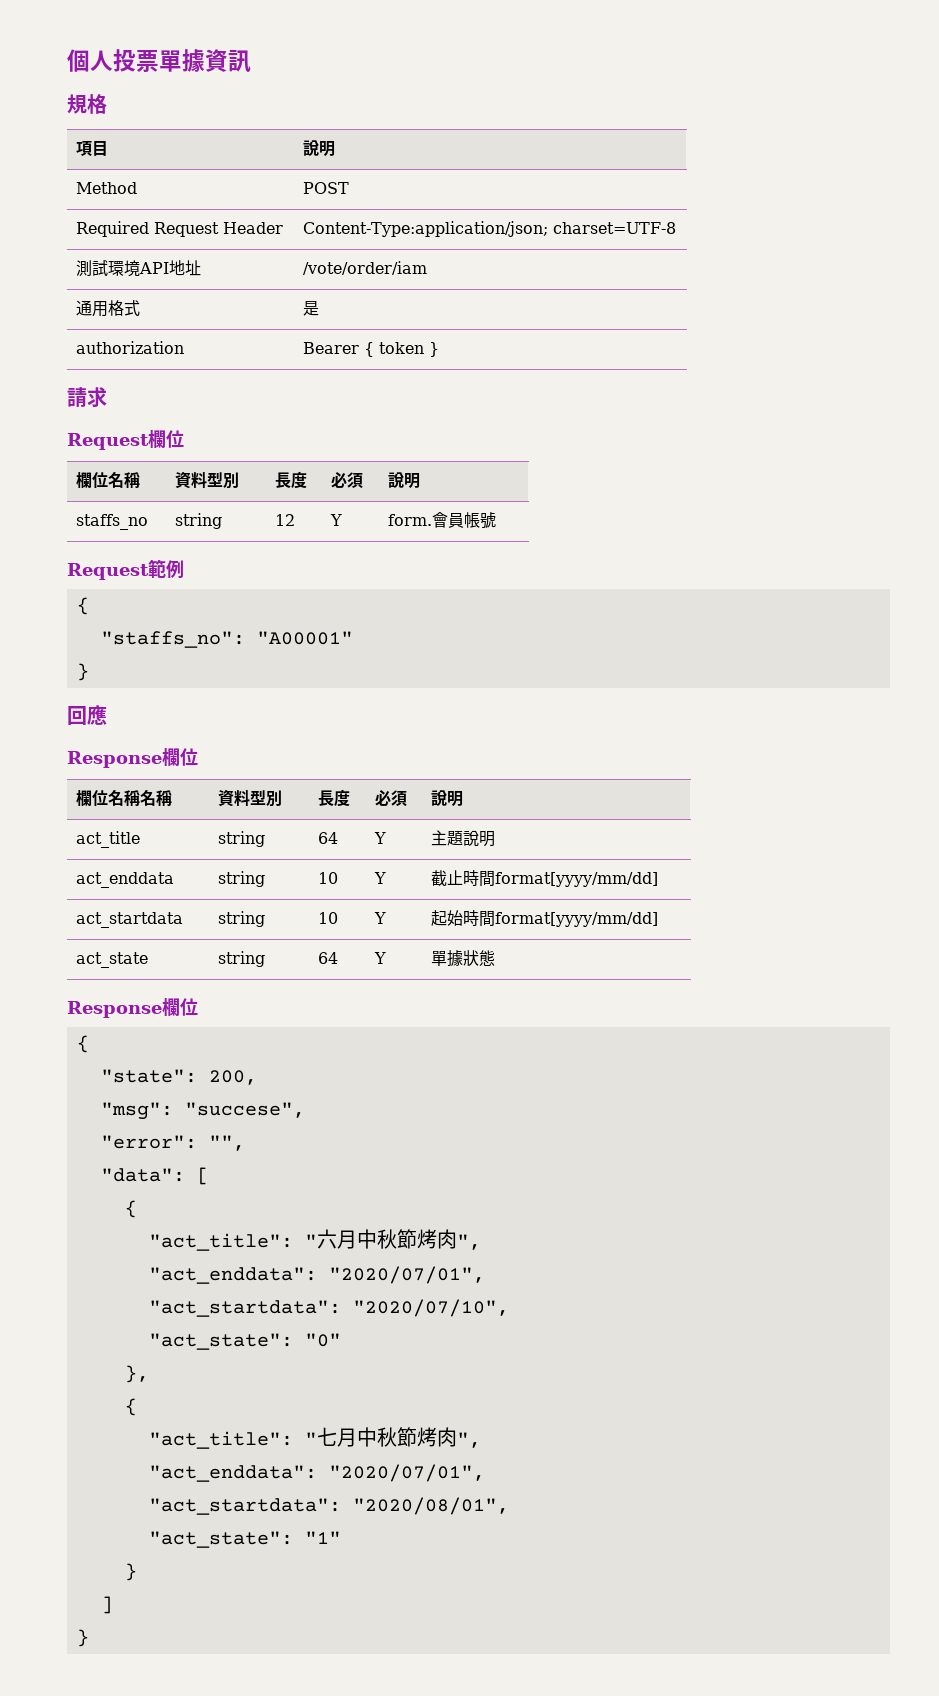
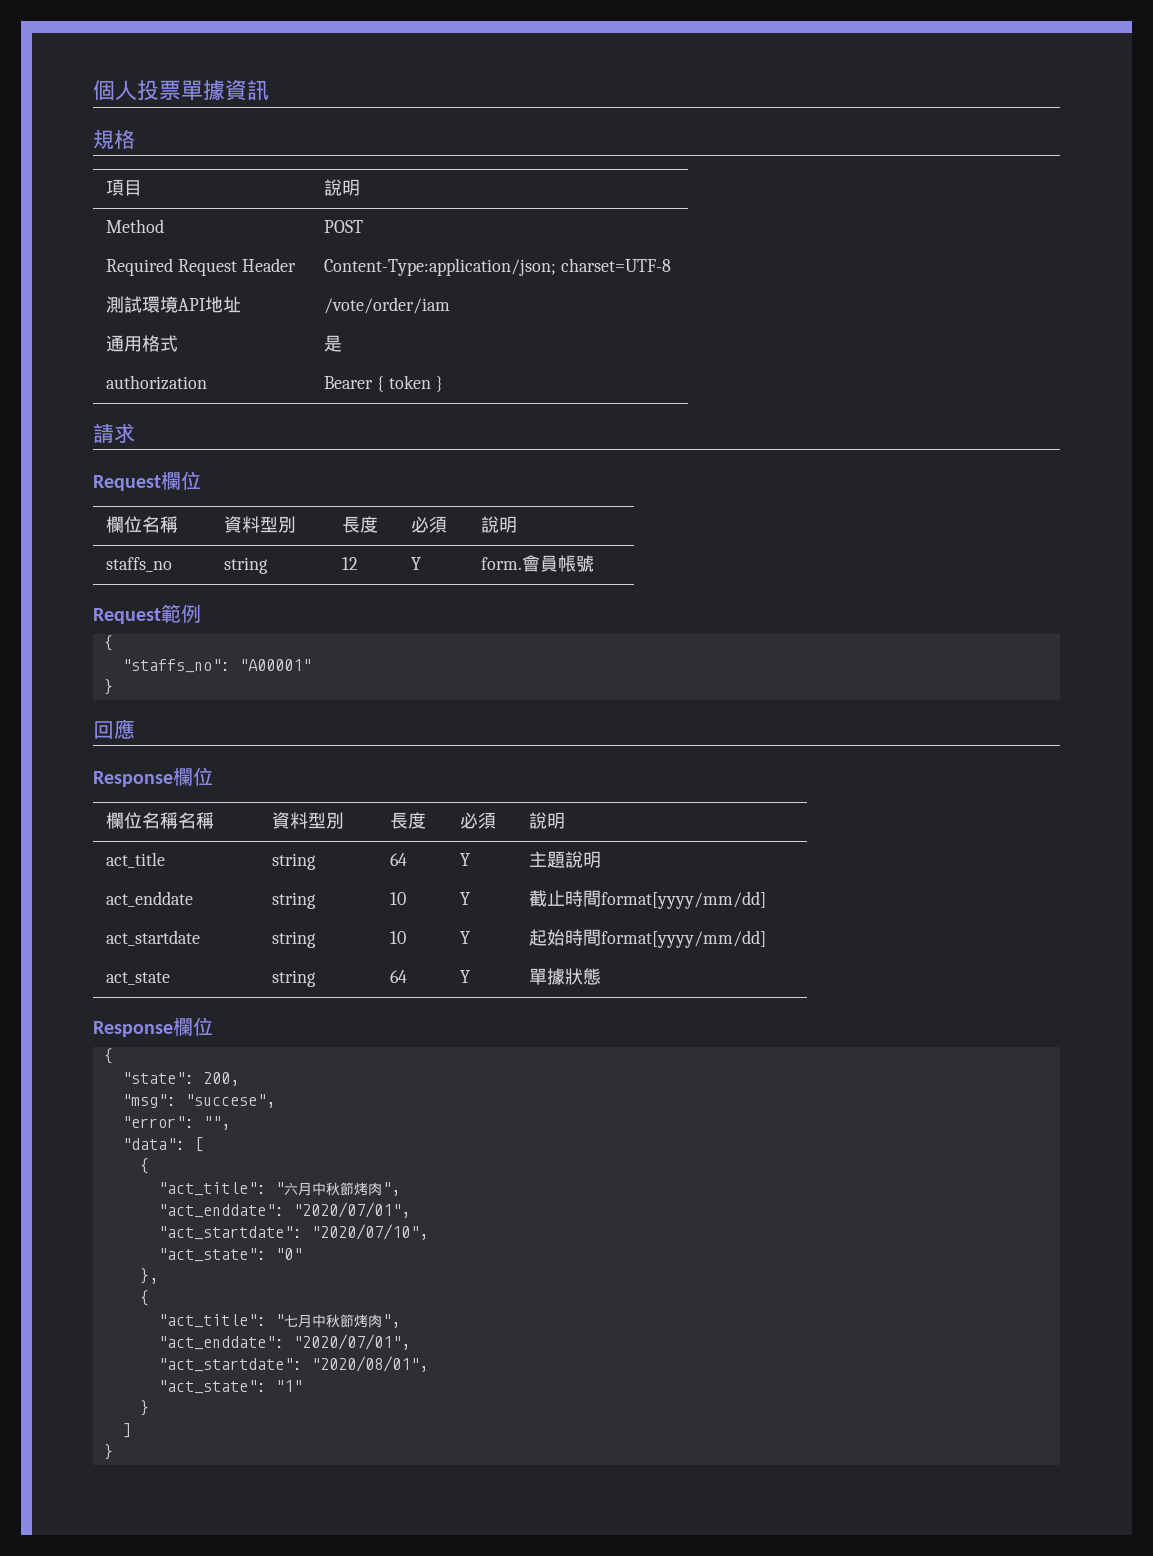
- act_enddata | string | 10 | Y | 截止時間format[yyyy/mm/dd]
+ act_enddate | string | 10 | Y | 截止時間format[yyyy/mm/dd]
- act_startdata | string | 10 | Y | 起始時間format[yyyy/mm/dd]
+ act_startdate | string | 10 | Y | 起始時間format[yyyy/mm/dd]
  "act_title": "六月中秋節烤肉",
- "act_enddata": "2020/07/01",
- "act_startdata": "2020/07/10",
+ "act_enddate": "2020/07/01",
+ "act_startdate": "2020/07/10",
  "act_title": "七月中秋節烤肉",
- "act_enddata": "2020/07/01",
- "act_startdata": "2020/08/01",
+ "act_enddate": "2020/07/01",
+ "act_startdate": "2020/08/01",

